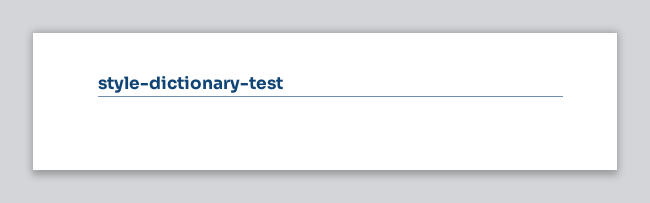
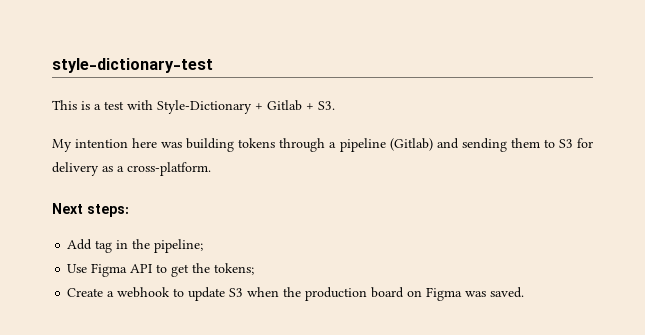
+ This is a test with Style-Dictionary + Gitlab + S3.
+ My intention here was building tokens through a pipeline (Gitlab) and sending them to S3 for delivery as a cross-platform.
+ Next steps:
+ Add tag in the pipeline;
+ Use Figma API to get the tokens;
+ Create a webhook to update S3 when the production board on Figma was saved.

